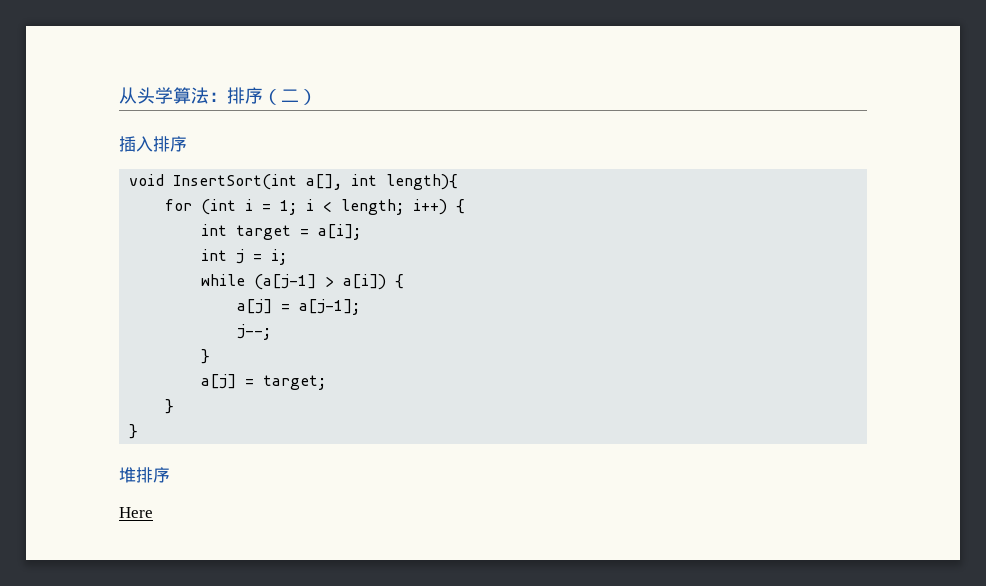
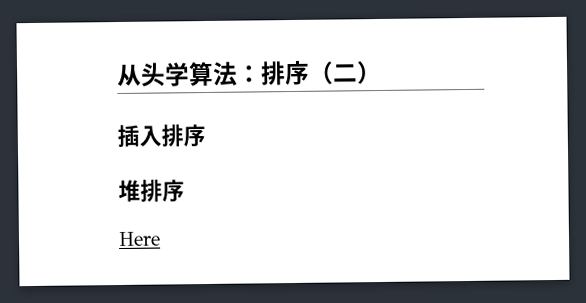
- void InsertSort(int a[], int length){
- for (int i = 1; i < length; i++) {
- int target = a[i];
- int j = i;
- while (a[j-1] > a[i]) {
- a[j] = a[j-1];
- j--;
- }
- a[j] = target;
- }
- }

